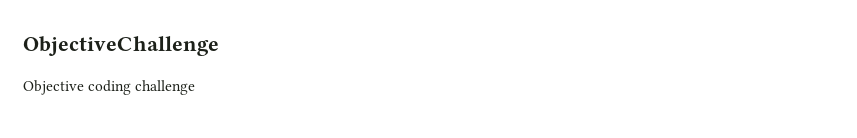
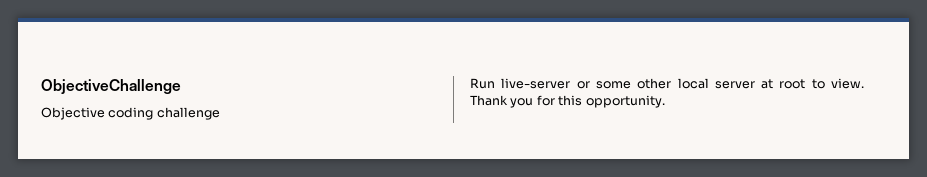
+ Run live-server or some other local server at root to view. Thank you for this opportunity.

